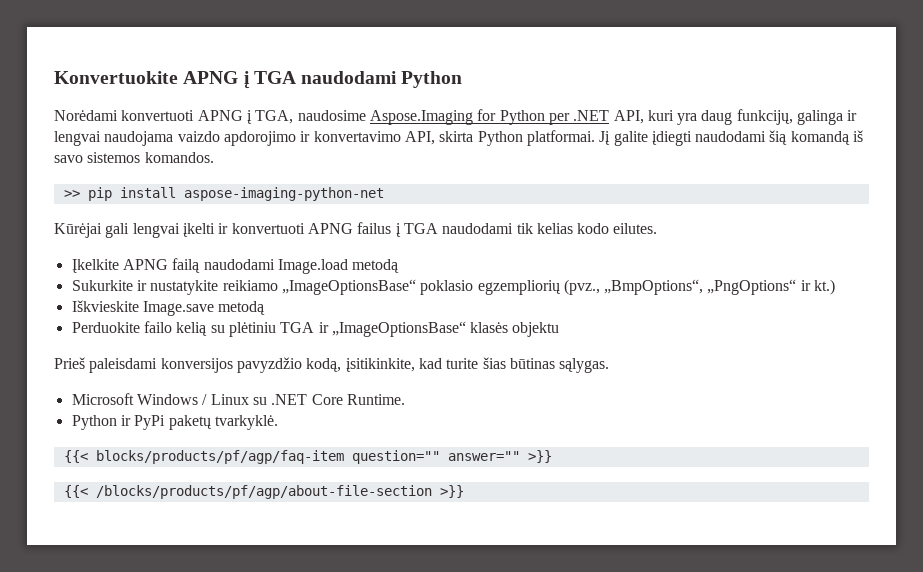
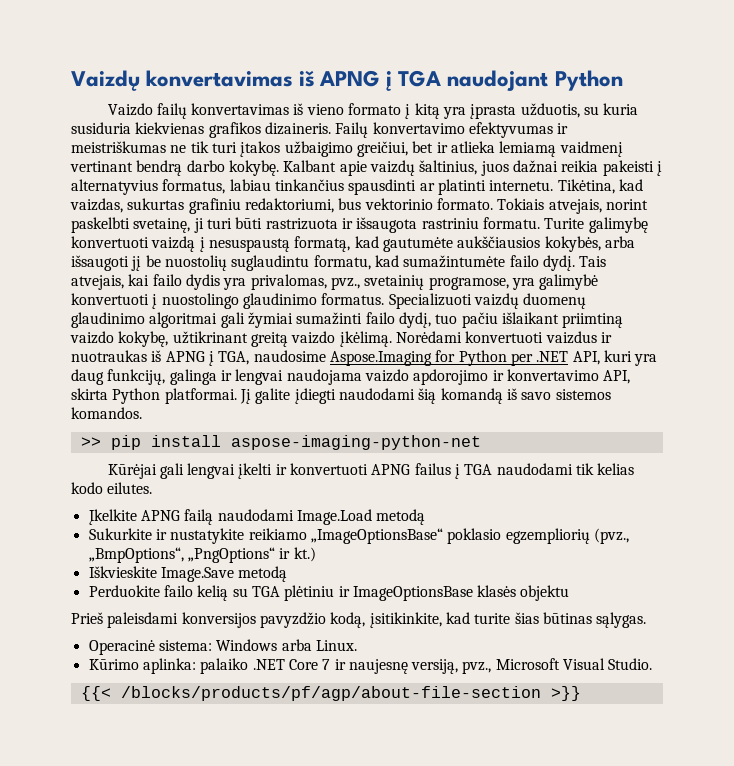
- Konvertuokite APNG į TGA naudodami Python
+ Vaizdų konvertavimas iš APNG į TGA naudojant Python
- Norėdami konvertuoti APNG į TGA, naudosime Aspose.Imaging for Python per .NET API, kuri yra daug funkcijų, galinga ir lengvai naudojama vaizdo apdorojimo ir konvertavimo API, skirta Python platformai.
+ Vaizdo failų konvertavimas iš vieno formato į kitą yra įprasta užduotis, su kuria susiduria kiekvienas grafikos dizaineris. Failų konvertavimo efektyvumas ir meistriškumas ne tik turi įtakos užbaigimo greičiui, bet ir atlieka lemiamą vaidmenį vertinant bendrą darbo kokybę. Kalbant apie vaizdų šaltinius, juos dažnai reikia pakeisti į alternatyvius formatus, labiau tinkančius spausdinti ar platinti internetu. Tikėtina, kad vaizdas, sukurtas grafiniu redaktoriumi, bus vektorinio formato. Tokiais atvejais, norint paskelbti svetainę, ji turi būti rastrizuota ir išsaugota rastriniu formatu. Turite galimybę konvertuoti vaizdą į nesuspaustą formatą, kad gautumėte aukščiausios kokybės, arba išsaugoti jį be nuostolių suglaudintu formatu, kad sumažintumėte failo dydį. Tais atvejais, kai failo dydis yra privalomas, pvz., svetainių programose, yra galimybė konvertuoti į nuostolingo glaudinimo formatus. Specializuoti vaizdų duomenų glaudinimo algoritmai gali žymiai sumažinti failo dydį, tuo pačiu išlaikant priimtiną vaizdo kokybę, užtikrinant greitą vaizdo įkėlimą. Norėdami konvertuoti vaizdus ir nuotraukas iš APNG į TGA, naudosime Aspose.Imaging for Python per .NET API, kuri yra daug funkcijų, galinga ir lengvai naudojama vaizdo apdorojimo ir konvertavimo API, skirta Python platformai.
- Įkelkite APNG failą naudodami Image.load metodą
+ Įkelkite APNG failą naudodami Image.Load metodą
- Iškvieskite Image.save metodą
+ Iškvieskite Image.Save metodą
- Perduokite failo kelią su plėtiniu TGA ir „ImageOptionsBase“ klasės objektu
+ Perduokite failo kelią su TGA plėtiniu ir ImageOptionsBase klasės objektu
- Microsoft Windows / Linux su .NET Core Runtime.
- Python ir PyPi paketų tvarkyklė.
- {{< blocks/products/pf/agp/faq-item question="" answer="" >}}
+ Operacinė sistema: Windows arba Linux.
+ Kūrimo aplinka: palaiko .NET Core 7 ir naujesnę versiją, pvz., Microsoft Visual Studio.

